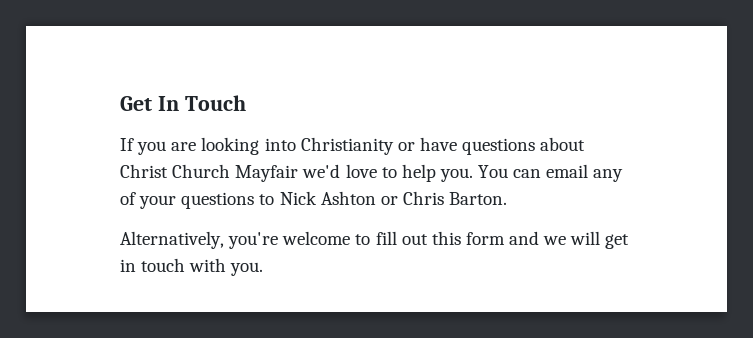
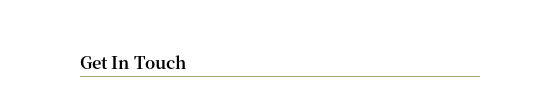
- If you are looking into Christianity or have questions about Christ Church Mayfair we'd love to help you. You can email any of your questions to Nick Ashton or Chris Barton.
- Alternatively, you're welcome to fill out this form and we will get in touch with you.

